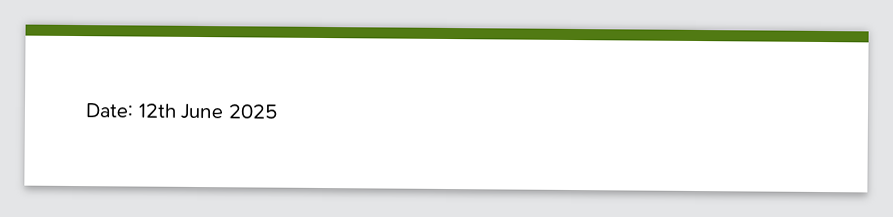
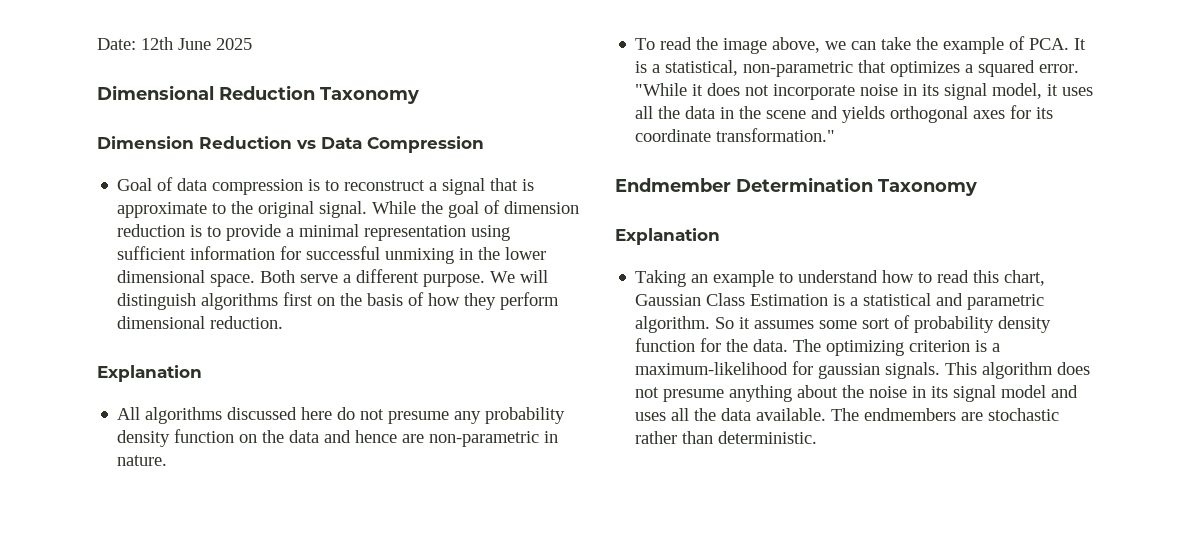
+ Dimensional Reduction Taxonomy
+ Dimension Reduction vs Data Compression
+ Goal of data compression is to reconstruct a signal that is approximate to the original signal. While the goal of dimension reduction is to provide a minimal representation using sufficient information for successful unmixing in the lower dimensional space. Both serve a different purpose. We will distinguish algorithms first on the basis of how they perform dimensional reduction.
+ Explanation
+ All algorithms discussed here do not presume any probability density function on the data and hence are non-parametric in nature.
+ To read the image above, we can take the example of PCA. It is a statistical, non-parametric that optimizes a squared error. "While it does not incorporate noise in its signal model, it uses all the data in the scene and yields orthogonal axes for its coordinate transformation."
+ Endmember Determination Taxonomy
+ Explanation
+ Taking an example to understand how to read this chart, Gaussian Class Estimation is a statistical and parametric algorithm. So it assumes some sort of probability density function for the data. The optimizing criterion is a maximum-likelihood for gaussian signals. This algorithm does not presume anything about the noise in its signal model and uses all the data available. The endmembers are stochastic rather than deterministic.

